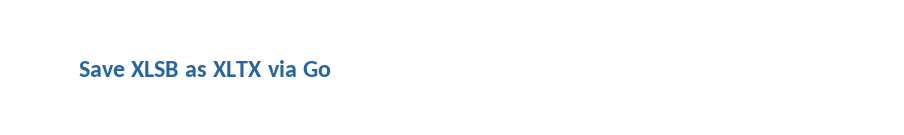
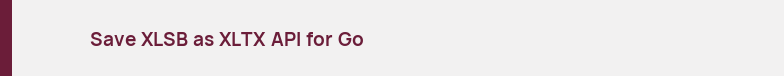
- Save XLSB as XLTX via Go
+ Save XLSB as XLTX API for Go

